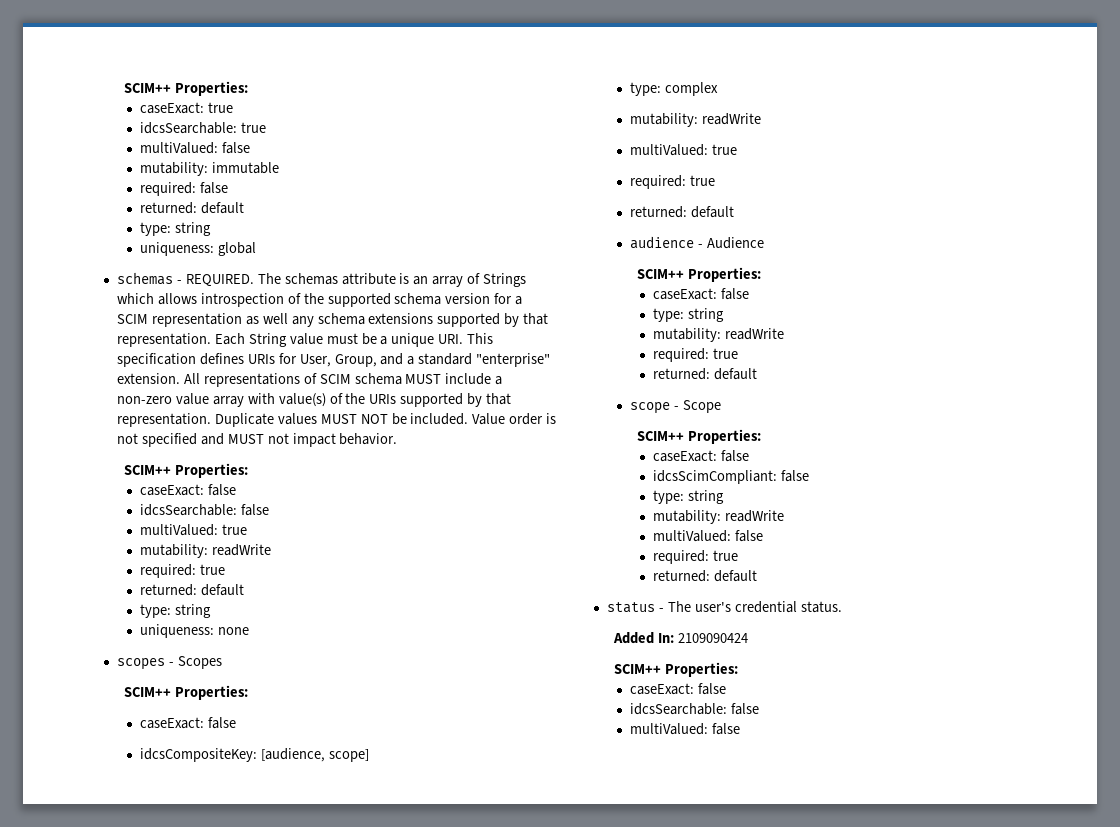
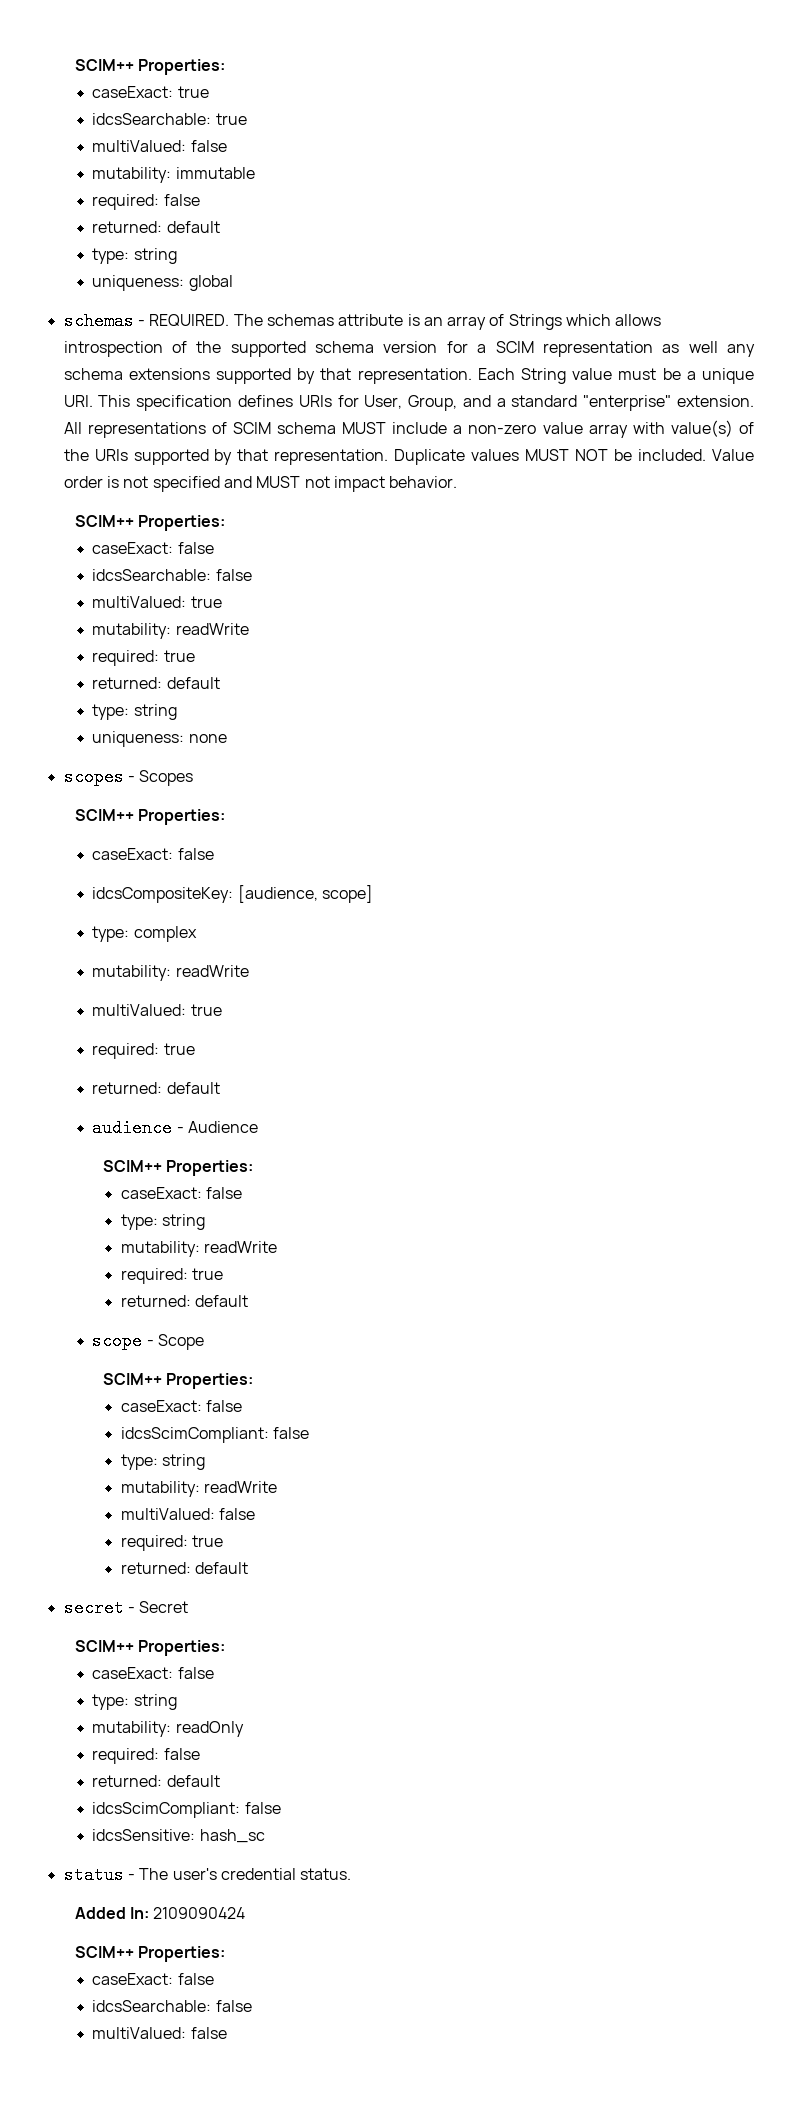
+ secret - Secret
+ SCIM++ Properties:
+ caseExact: false
+ type: string
+ mutability: readOnly
+ required: false
+ returned: default
+ idcsScimCompliant: false
+ idcsSensitive: hash_sc

